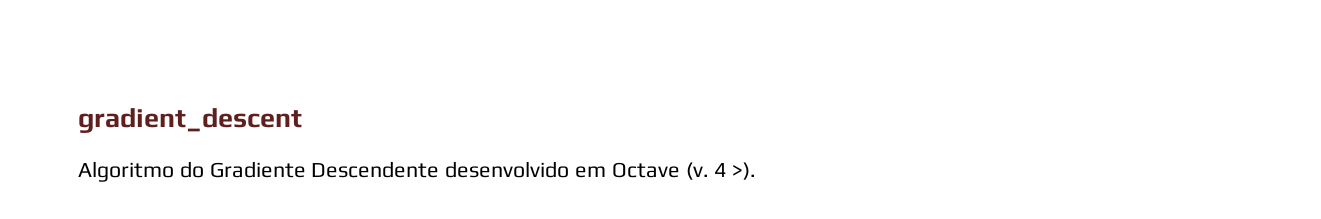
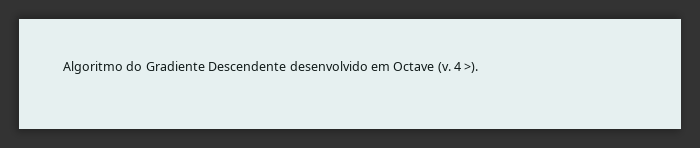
- gradient_descent

